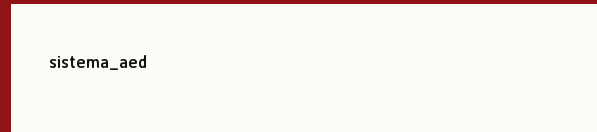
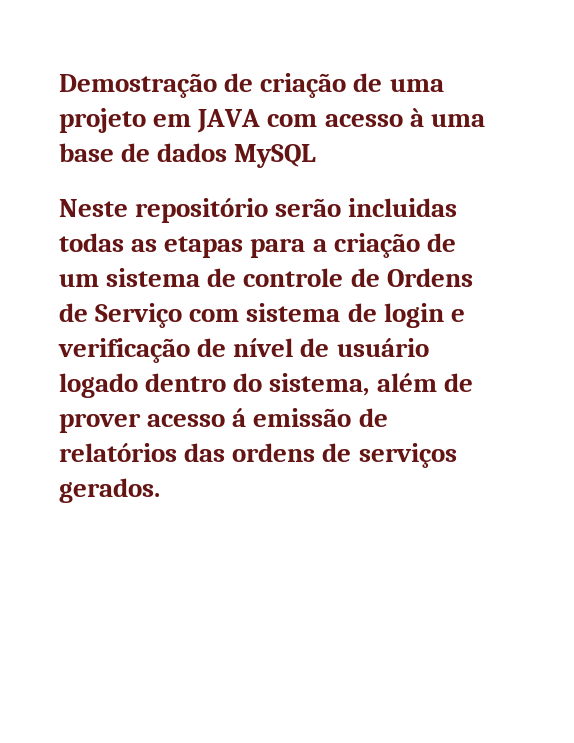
- sistema_aed
+ Demostração de criação de uma projeto em JAVA com acesso à uma base de dados MySQL
+ Neste repositório serão incluidas todas as etapas para a criação de um sistema de controle de Ordens de Serviço com sistema de login e verificação de nível de usuário logado dentro do sistema, além de prover acesso á emissão de relatórios das ordens de serviços gerados.

